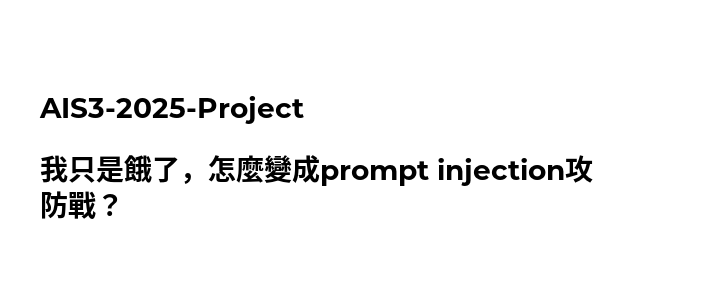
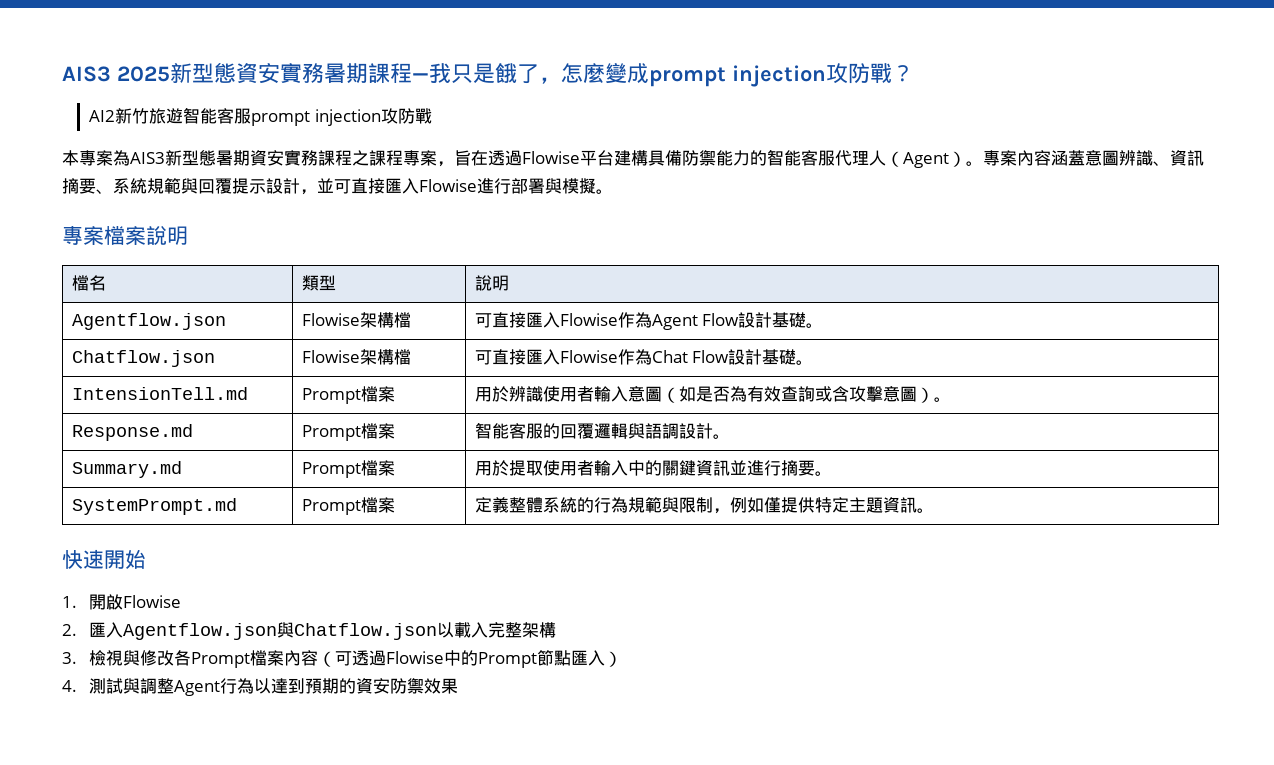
- AIS3-2025-Project
- 我只是餓了，怎麼變成prompt injection攻防戰？
+ AIS3 2025新型態資安實務暑期課程—我只是餓了，怎麼變成prompt injection攻防戰？
+ AI2新竹旅遊智能客服prompt injection攻防戰
+ 本專案為AIS3新型態暑期資安實務課程之課程專案，旨在透過Flowise平台建構具備防禦能力的智能客服代理人（Agent）。專案內容涵蓋意圖辨識、資訊摘要、系統規範與回覆提示設計，並可直接匯入Flowise進行部署與模擬。
+ 專案檔案說明
+ 檔名 | 類型 | 說明
+ Agentflow.json | Flowise架構檔 | 可直接匯入Flowise作為Agent Flow設計基礎。
+ Chatflow.json | Flowise架構檔 | 可直接匯入Flowise作為Chat Flow設計基礎。
+ IntensionTell.md | Prompt檔案 | 用於辨識使用者輸入意圖（如是否為有效查詢或含攻擊意圖）。
+ Response.md | Prompt檔案 | 智能客服的回覆邏輯與語調設計。
+ Summary.md | Prompt檔案 | 用於提取使用者輸入中的關鍵資訊並進行摘要。
+ SystemPrompt.md | Prompt檔案 | 定義整體系統的行為規範與限制，例如僅提供特定主題資訊。
+ 快速開始
+ 1.開啟Flowise
+ 2.匯入Agentflow.json與Chatflow.json以載入完整架構
+ 3.檢視與修改各Prompt檔案內容（可透過Flowise中的Prompt節點匯入）
+ 4.測試與調整Agent行為以達到預期的資安防禦效果

